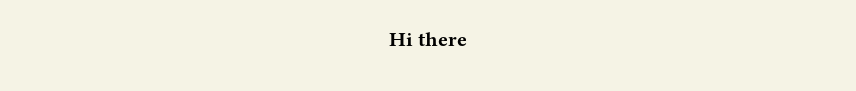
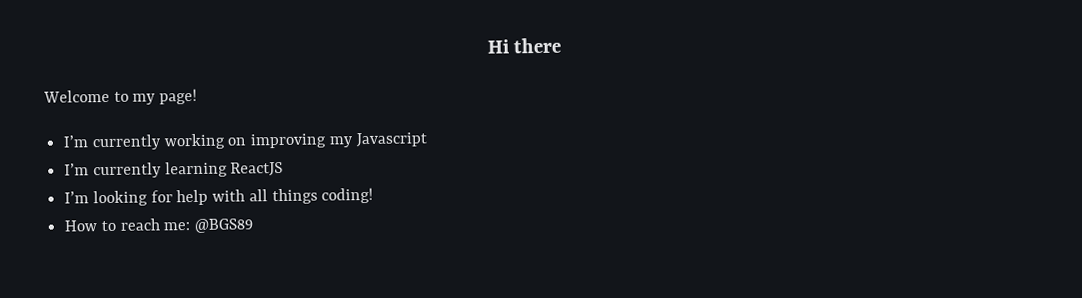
+ Welcome to my page!
+ I’m currently working on improving my Javascript
+ I’m currently learning ReactJS
+ I’m looking for help with all things coding!
+ How to reach me: @BGS89

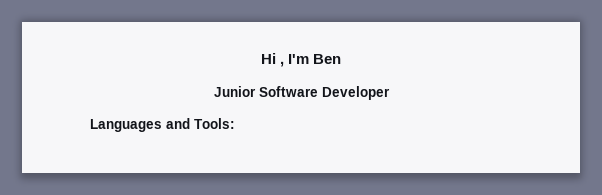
- Hi there
- Welcome to my page!
- I’m currently working on improving my Javascript
- I’m currently learning ReactJS
- I’m looking for help with all things coding!
- How to reach me: @BGS89
+ Hi , I'm Ben
+ Junior Software Developer
+ Languages and Tools:

